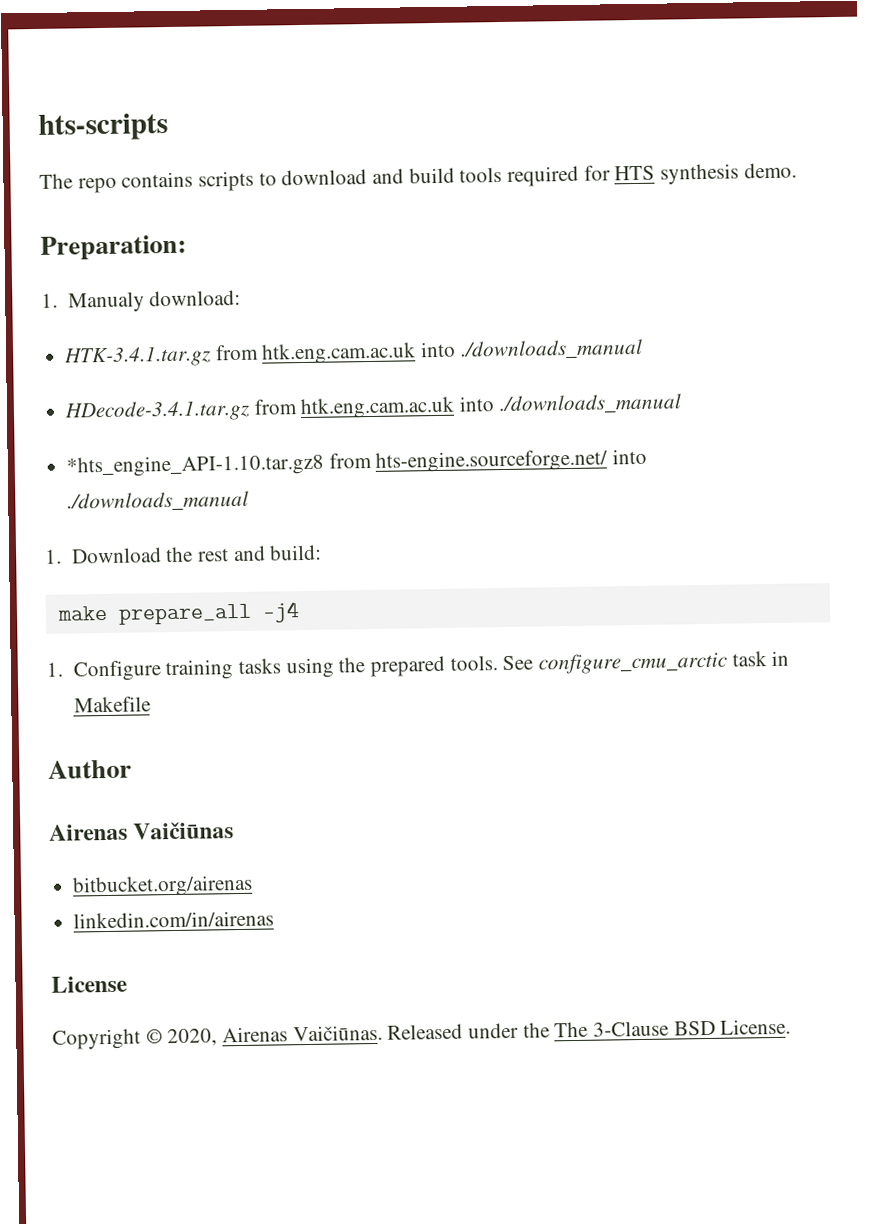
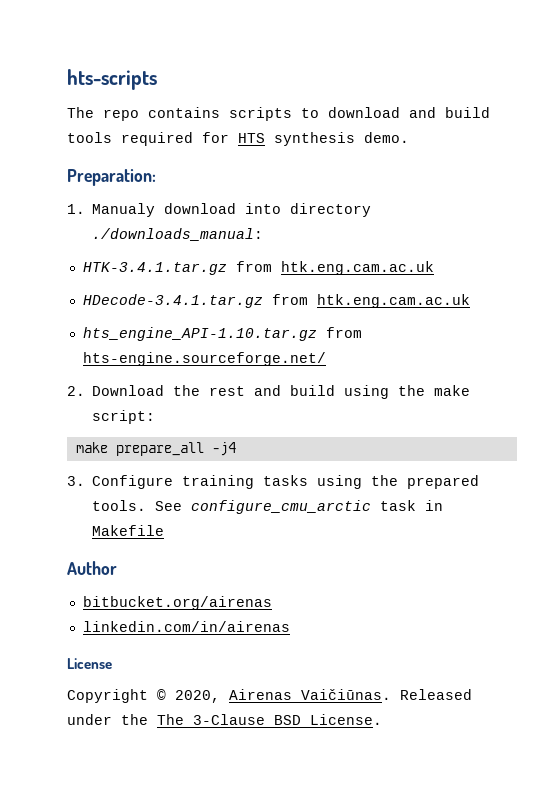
- 1. Manualy download:
+ 1. Manualy download into directory ./downloads_manual:
- HTK-3.4.1.tar.gz from htk.eng.cam.ac.uk into ./downloads_manual
+ HTK-3.4.1.tar.gz from htk.eng.cam.ac.uk
- HDecode-3.4.1.tar.gz from htk.eng.cam.ac.uk into ./downloads_manual
- *hts_engine_API-1.10.tar.gz8 from hts-engine.sourceforge.net/ into ./downloads_manual
- 1. Download the rest and build:
+ HDecode-3.4.1.tar.gz from htk.eng.cam.ac.uk
+ hts_engine_API-1.10.tar.gz from hts-engine.sourceforge.net/
+ 2. Download the rest and build using the make script:
- 1. Configure training tasks using the prepared tools.
+ 3. Configure training tasks using the prepared tools.
- Airenas Vaičiūnas

